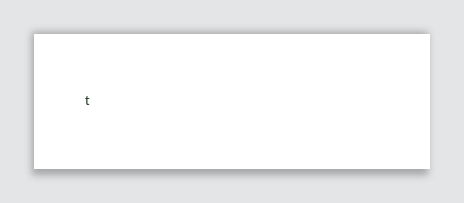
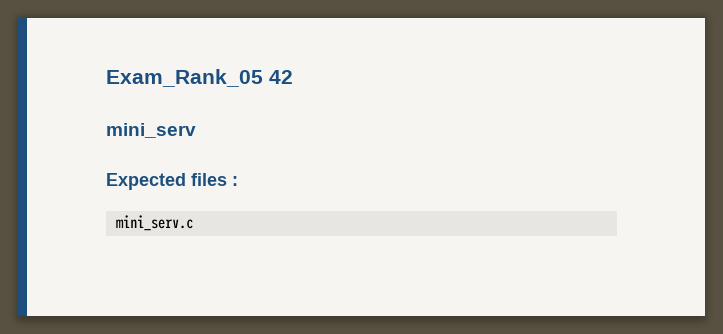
- t
+ Exam_Rank_05 42
+ mini_serv
+ Expected files :
+ mini_serv.c

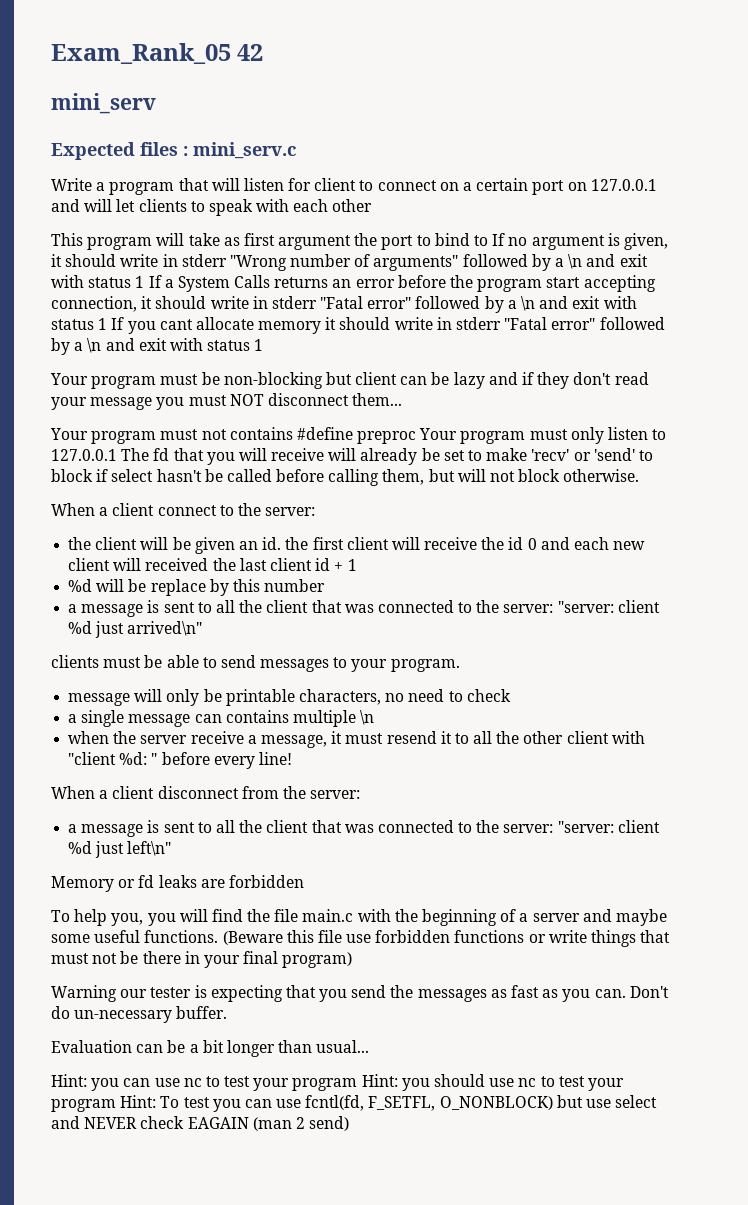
- Expected files :
- mini_serv.c
+ Expected files : mini_serv.c
+ Write a program that will listen for client to connect on a certain port on 127.0.0.1 and will let clients to speak with each other
+ This program will take as first argument the port to bind to If no argument is given, it should write in stderr "Wrong number of arguments" followed by a \n and exit with status 1 If a System Calls returns an error before the program start accepting connection, it should write in stderr "Fatal error" followed by a \n and exit with status 1 If you cant allocate memory it should write in stderr "Fatal error" followed by a \n and exit with status 1
+ Your program must be non-blocking but client can be lazy and if they don't read your message you must NOT disconnect them...
+ Your program must not contains #define preproc Your program must only listen to 127.0.0.1 The fd that you will receive will already be set to make 'recv' or 'send' to block if select hasn't be called before calling them, but will not block otherwise.
+ When a client connect to the server:
+ the client will be given an id. the first client will receive the id 0 and each new client will received the last client id + 1
+ %d will be replace by this number
+ a message is sent to all the client that was connected to the server: "server: client %d just arrived\n"
+ clients must be able to send messages to your program.
+ message will only be printable characters, no need to check
+ a single message can contains multiple \n
+ when the server receive a message, it must resend it to all the other client with "client %d: " before every line!
+ When a client disconnect from the server:
+ a message is sent to all the client that was connected to the server: "server: client %d just left\n"
+ Memory or fd leaks are forbidden
+ To help you, you will find the file main.c with the beginning of a server and maybe some useful functions. (Beware this file use forbidden functions or write things that must not be there in your final program)
+ Warning our tester is expecting that you send the messages as fast as you can. Don't do un-necessary buffer.
+ Evaluation can be a bit longer than usual...
+ Hint: you can use nc to test your program Hint: you should use nc to test your program Hint: To test you can use fcntl(fd, F_SETFL, O_NONBLOCK) but use select and NEVER check EAGAIN (man 2 send)

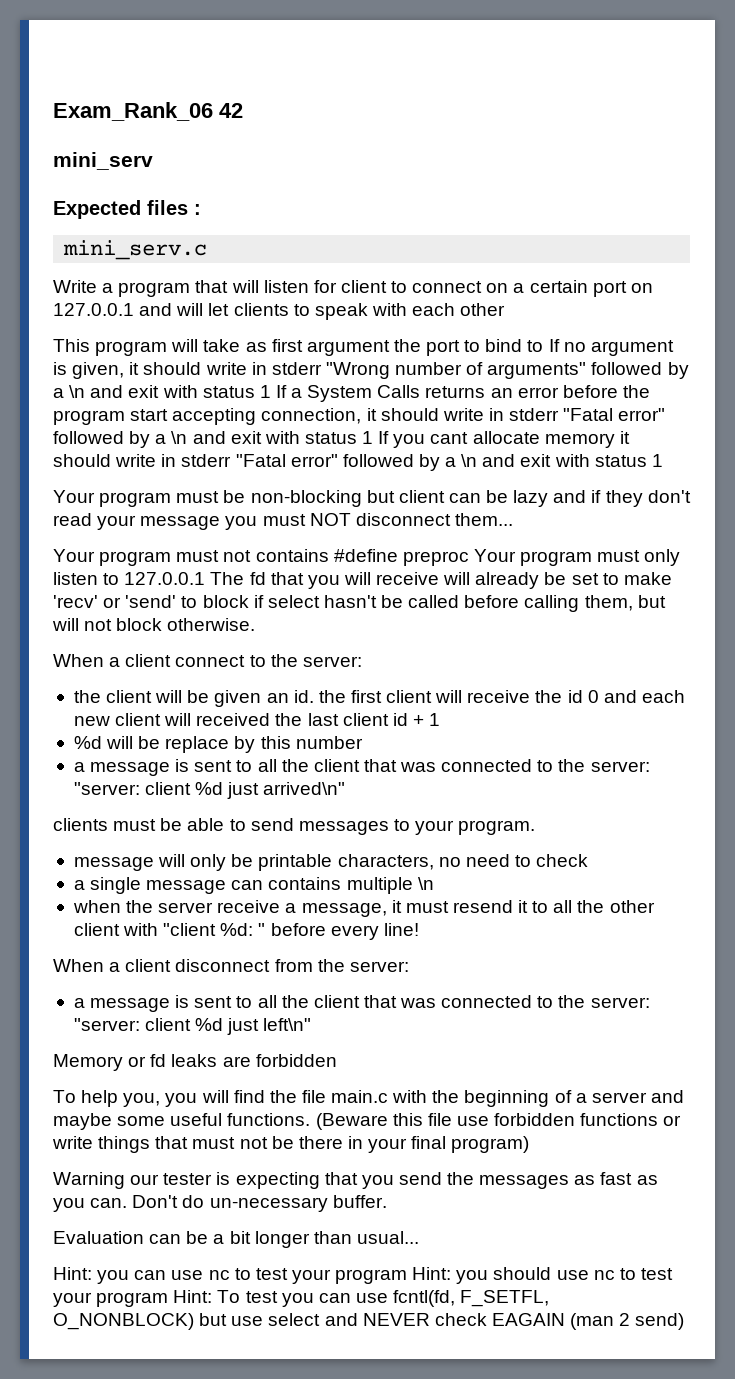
- Exam_Rank_05 42
+ Exam_Rank_06 42
- Expected files : mini_serv.c
+ Expected files :
+ mini_serv.c

